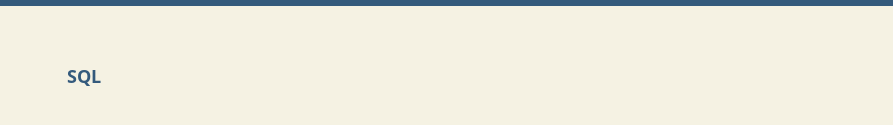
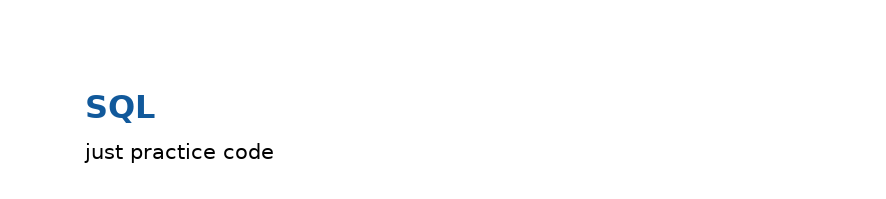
+ just practice code

